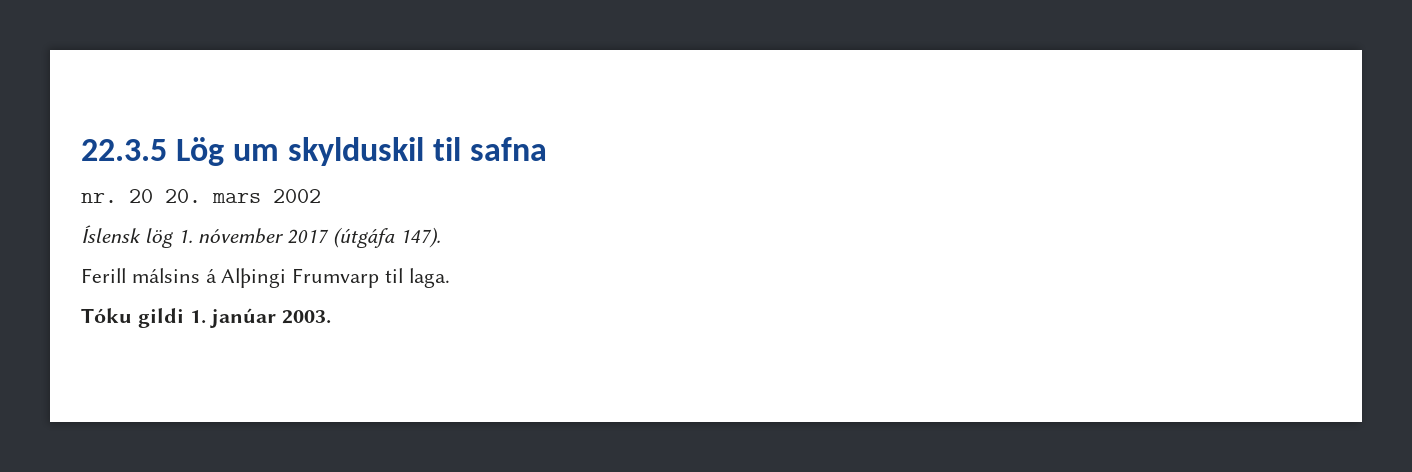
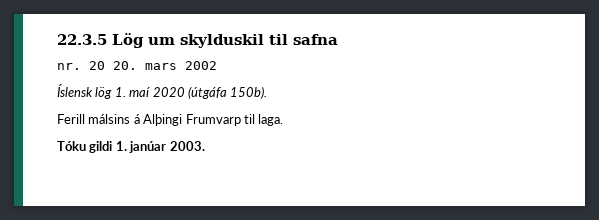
- Íslensk lög 1. nóvember 2017 (útgáfa 147).
+ Íslensk lög 1. maí 2020 (útgáfa 150b).

